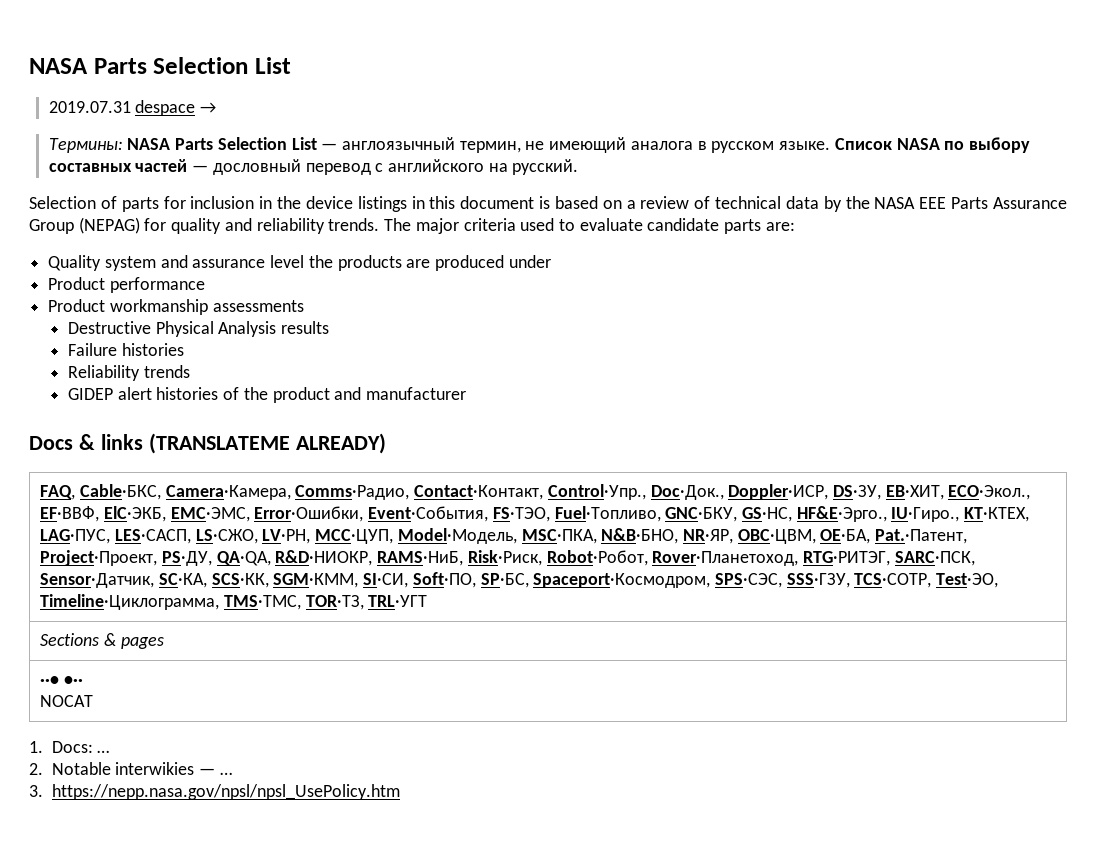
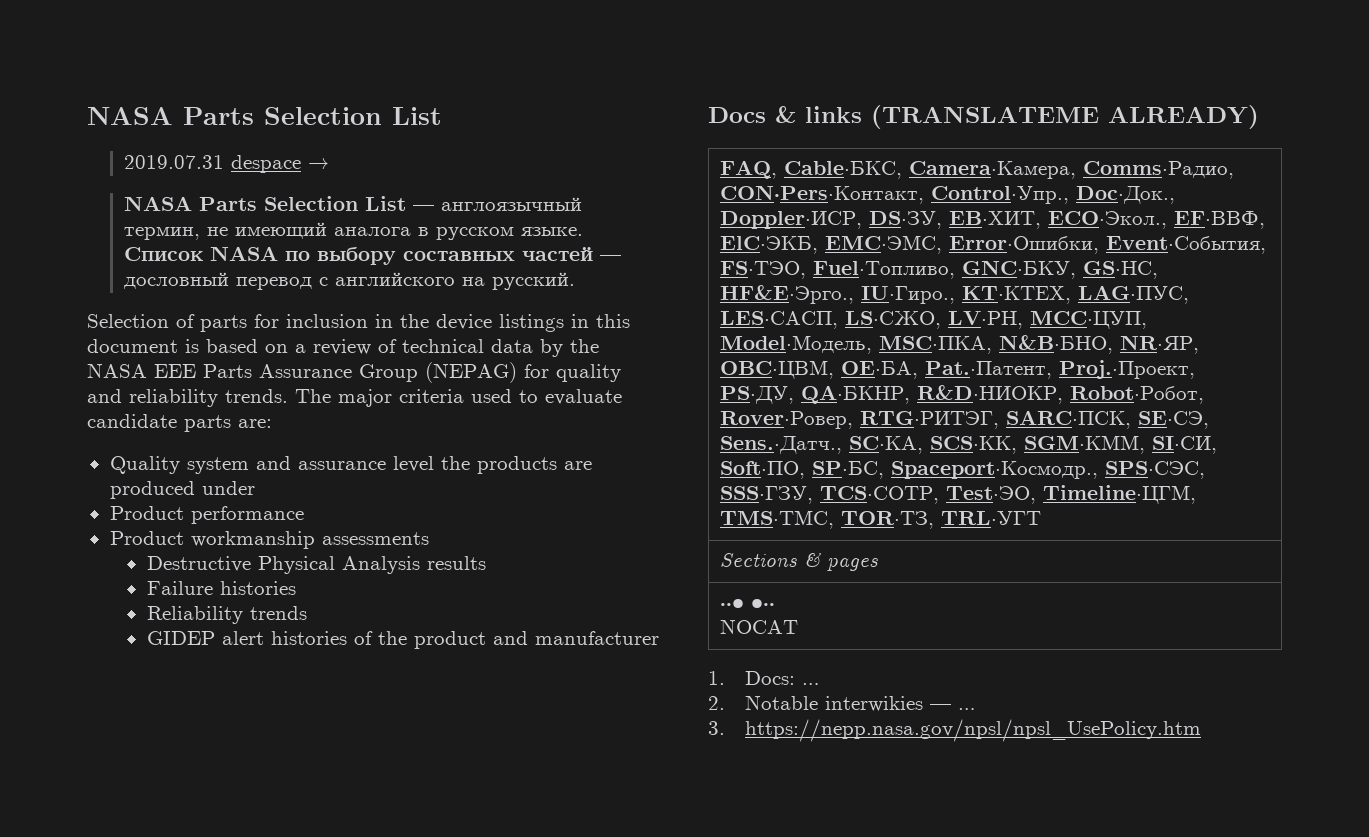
- Термины: NASA Parts Selection List — англоязычный термин, не имеющий аналога в русском языке.
+ NASA Parts Selection List — англоязычный термин, не имеющий аналога в русском языке.
- FAQ, Cable·БКС, Camera·Камера, Comms·Радио, Contact·Контакт, Control·Упр., Doc·Док., Doppler·ИСР, DS·ЗУ, EB·ХИТ, ECO·Экол., EF·ВВФ, ElC·ЭКБ, EMC·ЭМС, Error·Ошибки, Event·События, FS·ТЭО, Fuel·Топливо, GNC·БКУ, GS·НС, HF&E·Эрго., IU·Гиро., KT·КТЕХ, LAG·ПУC, LES·САСП, LS·СЖО, LV·РН, MCC·ЦУП, Model·Модель, MSC·ПКА, N&B·БНО, NR·ЯР, OBC·ЦВМ, OE·БА, Pat.·Патент, Project·Проект, PS·ДУ, QA·QA, R&D·НИОКР, RAMS·НиБ, Risk·Риск, Robot·Робот, Rover·Планетоход, RTG·РИТЭГ, SARC·ПСК, Sensor·Датчик, SC·КА, SCS·КК, SGM·КММ, SI·СИ, Soft·ПО, SP·БС, Spaceport·Космодром, SPS·СЭС, SSS·ГЗУ, TCS·СОТР, Test·ЭО, Timeline·Циклограмма, TMS·ТМС, TOR·ТЗ, TRL·УГТ
+ FAQ, Cable·БКС, Camera·Камера, Comms·Радио, CON·Pers·Контакт, Control·Упр., Doc·Док., Doppler·ИСР, DS·ЗУ, EB·ХИТ, ECO·Экол., EF·ВВФ, ElC·ЭКБ, EMC·ЭМС, Error·Ошибки, Event·События, FS·ТЭО, Fuel·Топливо, GNC·БКУ, GS·НС, HF&E·Эрго., IU·Гиро., KT·КТЕХ, LAG·ПУC, LES·САСП, LS·СЖО, LV·РН, MCC·ЦУП, Model·Модель, MSC·ПКА, N&B·БНО, NR·ЯР, OBC·ЦВМ, OE·БА, Pat.·Патент, Proj.·Проект, PS·ДУ, QA·БКНР, R&D·НИОКР, Robot·Робот, Rover·Ровер, RTG·РИТЭГ, SARC·ПСК, SE·СЭ, Sens.·Датч., SC·КА, SCS·КК, SGM·КММ, SI·СИ, Soft·ПО, SP·БС, Spaceport·Космодр., SPS·СЭС, SSS·ГЗУ, TCS·СОТР, Test·ЭО, Timeline·ЦГМ, TMS·ТМС, TOR·ТЗ, TRL·УГТ

